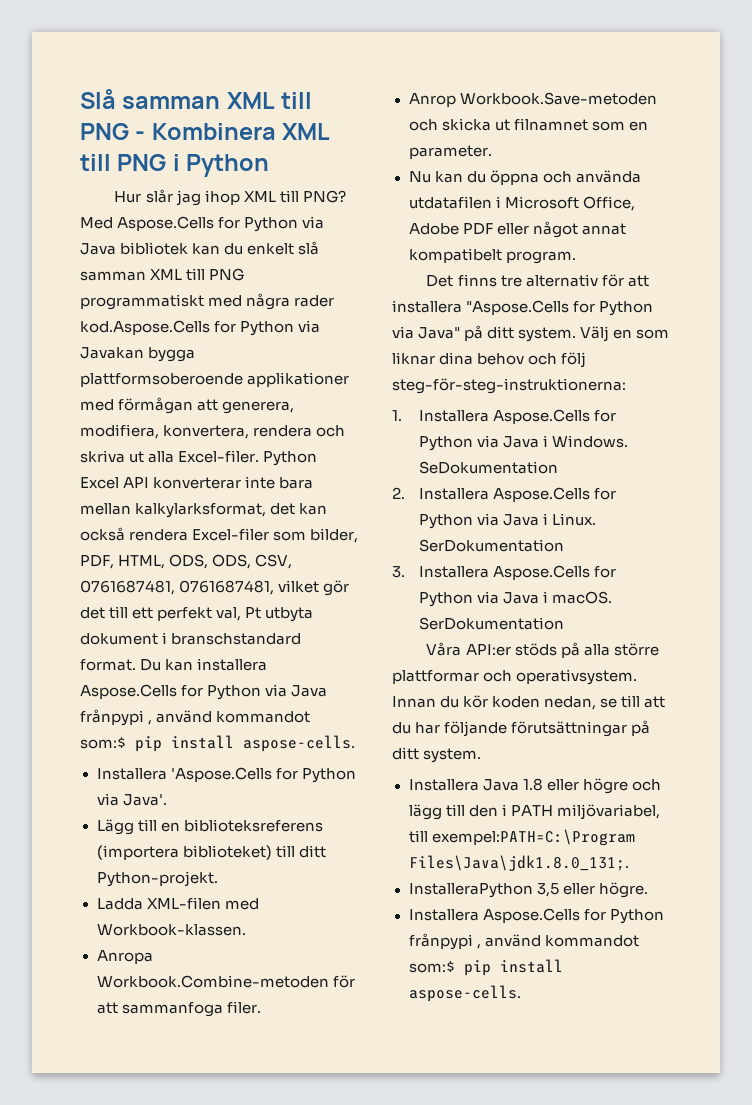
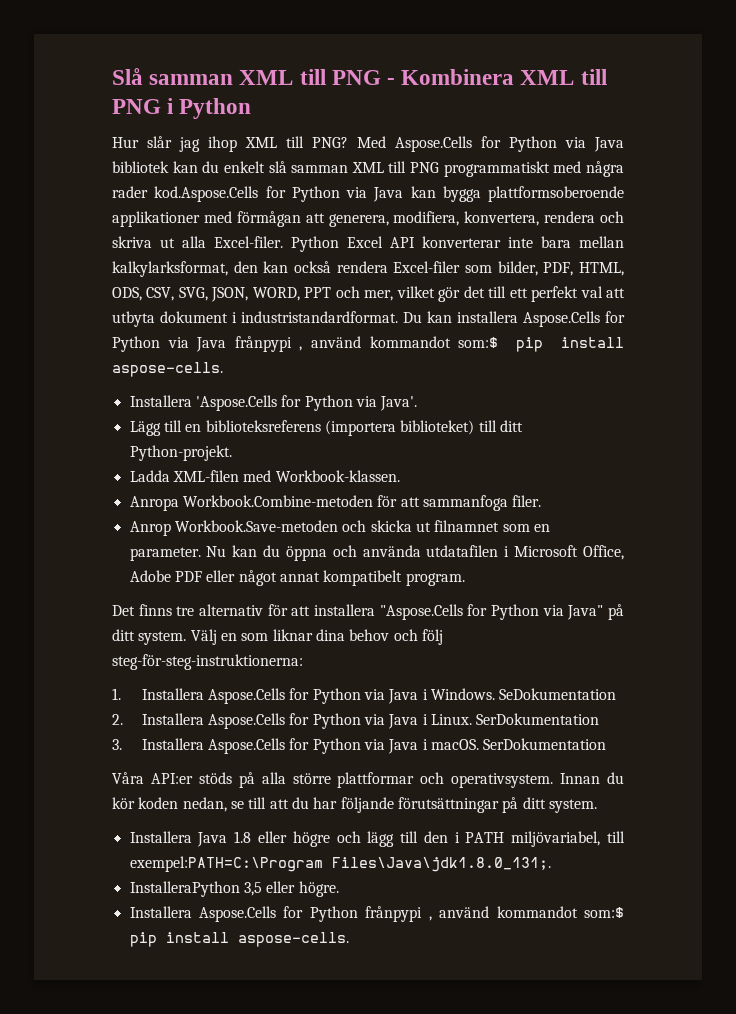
- Med Aspose.Cells for Python via Java bibliotek kan du enkelt slå samman XML till PNG programmatiskt med några rader kod.Aspose.Cells for Python via Javakan bygga plattformsoberoende applikationer med förmågan att generera, modifiera, konvertera, rendera och skriva ut alla Excel-filer.
+ Med Aspose.Cells for Python via Java bibliotek kan du enkelt slå samman XML till PNG programmatiskt med några rader kod.Aspose.Cells for Python via Java kan bygga plattformsoberoende applikationer med förmågan att generera, modifiera, konvertera, rendera och skriva ut alla Excel-filer.
- Python Excel API konverterar inte bara mellan kalkylarksformat, det kan också rendera Excel-filer som bilder, PDF, HTML, ODS, ODS, CSV, 0761687481, 0761687481, vilket gör det till ett perfekt val, Pt utbyta dokument i branschstandard format.
+ Python Excel API konverterar inte bara mellan kalkylarksformat, den kan också rendera Excel-filer som bilder, PDF, HTML, ODS, CSV, SVG, JSON, WORD, PPT och mer, vilket gör det till ett perfekt val att utbyta dokument i industristandardformat.
- Anrop Workbook.Save-metoden och skicka ut filnamnet som en parameter.
- Nu kan du öppna och använda utdatafilen i Microsoft Office, Adobe PDF eller något annat kompatibelt program.
+ Anrop Workbook.Save-metoden och skicka ut filnamnet som en parameter. Nu kan du öppna och använda utdatafilen i Microsoft Office, Adobe PDF eller något annat kompatibelt program.

